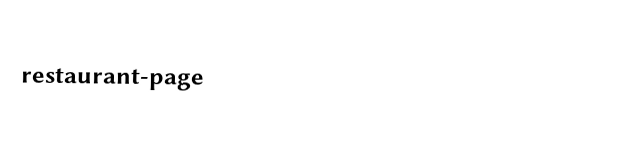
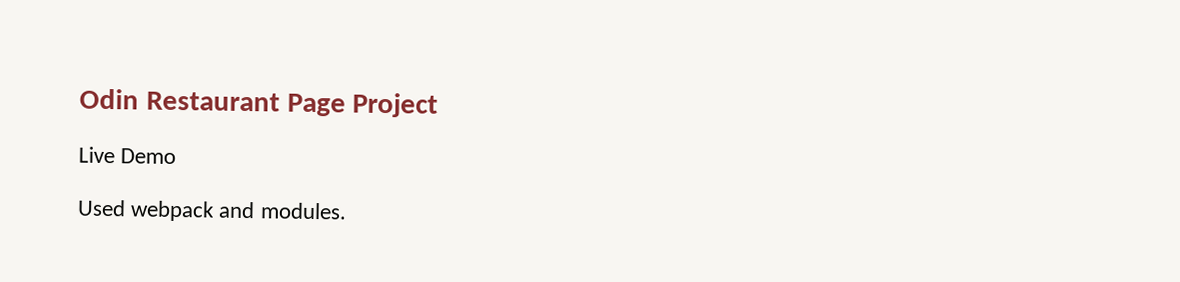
- restaurant-page
+ Odin Restaurant Page Project
+ Live Demo
+ Used webpack and modules.

